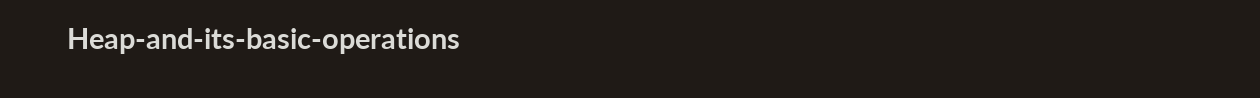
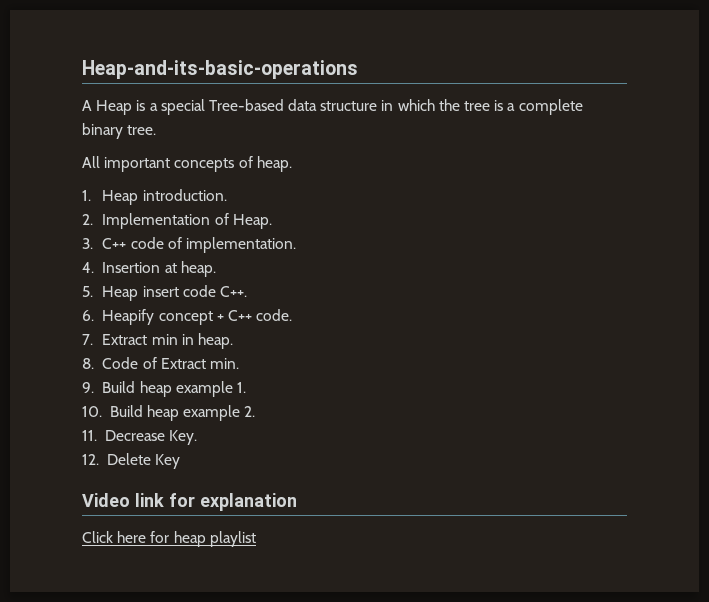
+ A Heap is a special Tree-based data structure in which the tree is a complete binary tree.
+ All important concepts of heap.
+ 1. Heap introduction.
+ 2. Implementation of Heap.
+ 3. C++ code of implementation.
+ 4. Insertion at heap.
+ 5. Heap insert code C++.
+ 6. Heapify concept + C++ code.
+ 7. Extract min in heap.
+ 8. Code of Extract min.
+ 9. Build heap example 1.
+ 10. Build heap example 2.
+ 11. Decrease Key.
+ 12. Delete Key
+ Video link for explanation
+ Click here for heap playlist

